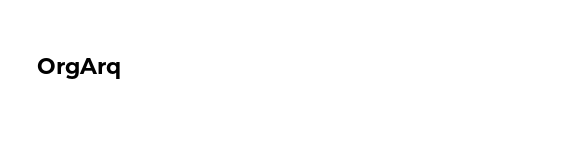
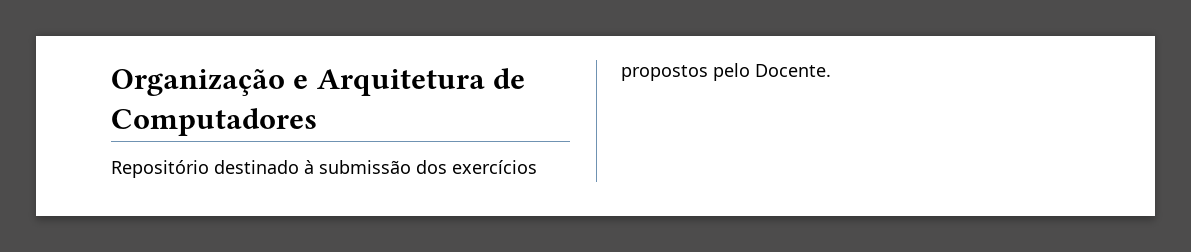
- OrgArq
+ Organização e Arquitetura de Computadores
+ Repositório destinado à submissão dos exercícios propostos pelo Docente.

